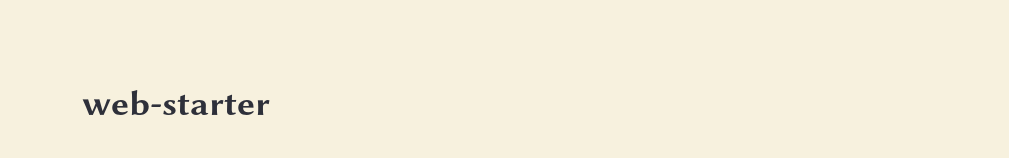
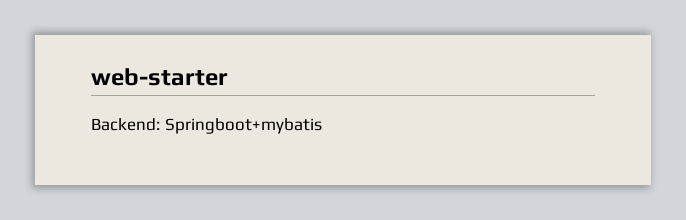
+ Backend: Springboot+mybatis

